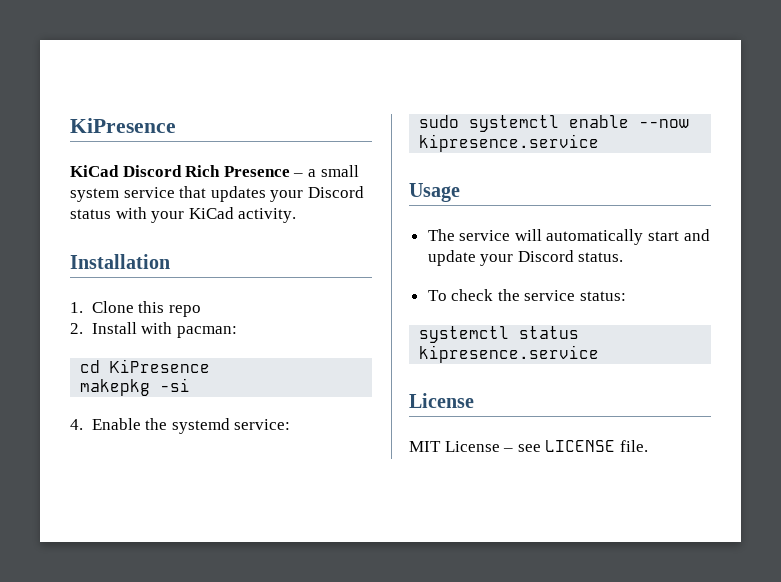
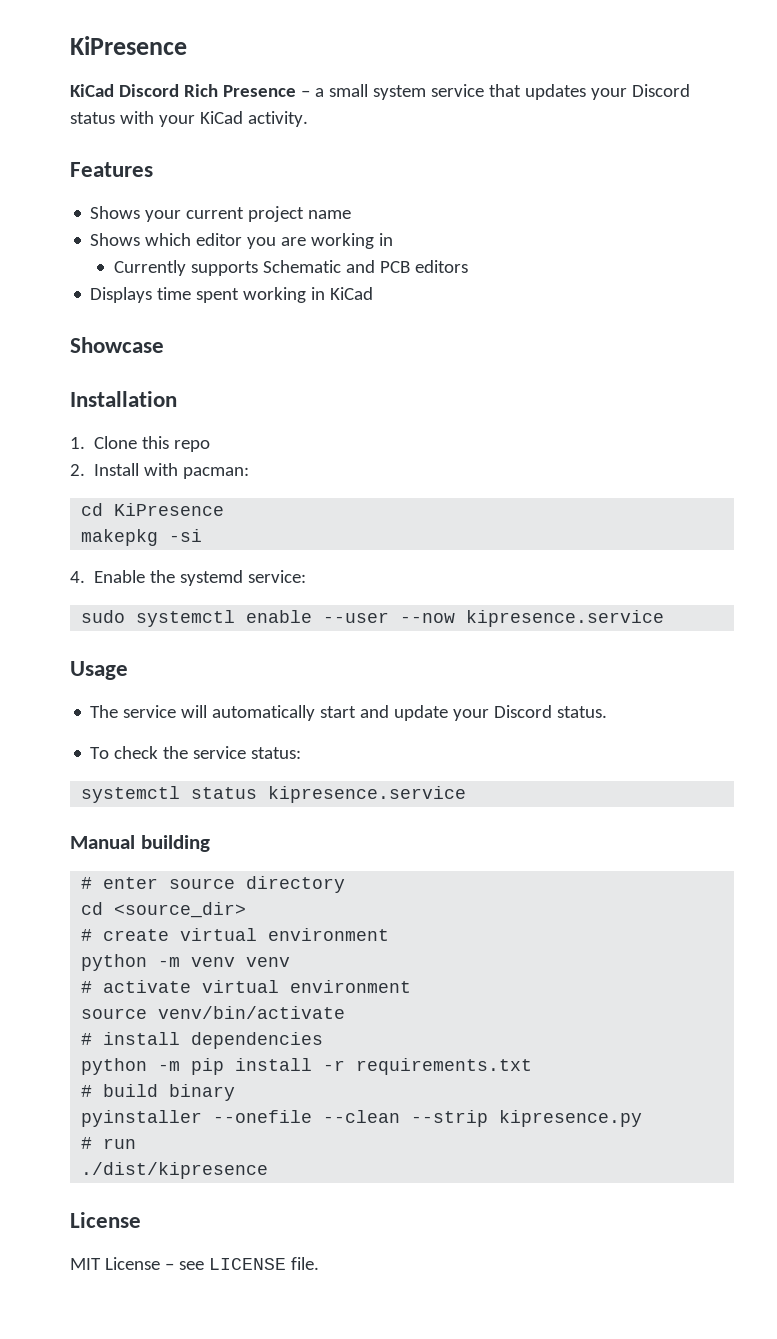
+ Features
+ Shows your current project name
+ Shows which editor you are working in
+ Currently supports Schematic and PCB editors
+ Displays time spent working in KiCad
+ Showcase
- sudo systemctl enable --now kipresence.service
+ sudo systemctl enable --user --now kipresence.service
+ Manual building
+ # enter source directory
+ cd <source_dir>
+ # create virtual environment
+ python -m venv venv
+ # activate virtual environment
+ source venv/bin/activate
+ # install dependencies
+ python -m pip install -r requirements.txt
+ # build binary
+ pyinstaller --onefile --clean --strip kipresence.py
+ # run
+ ./dist/kipresence

